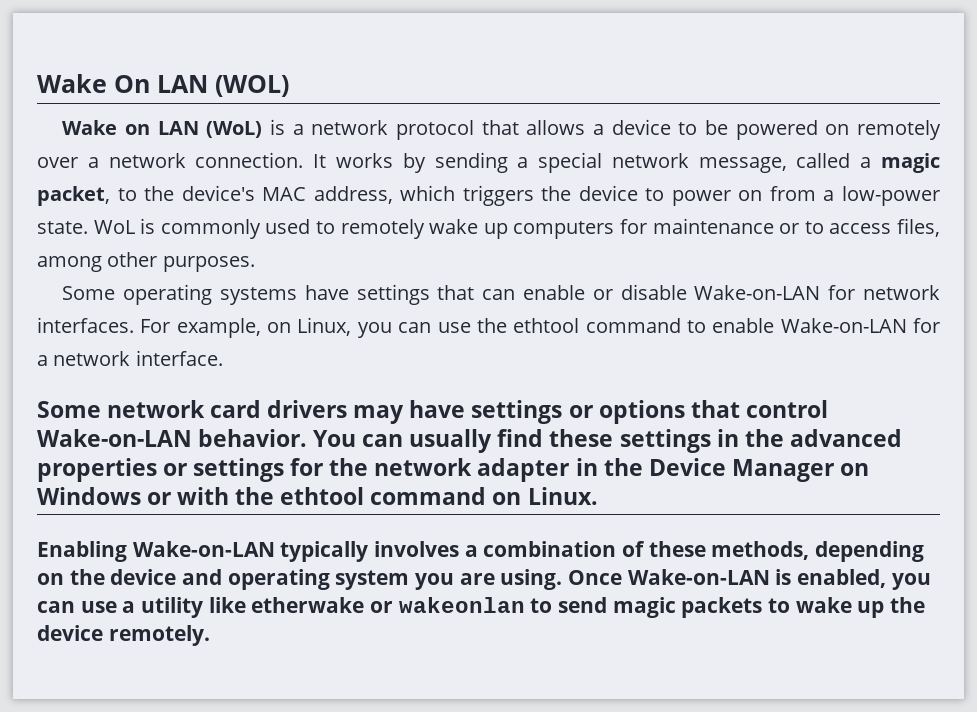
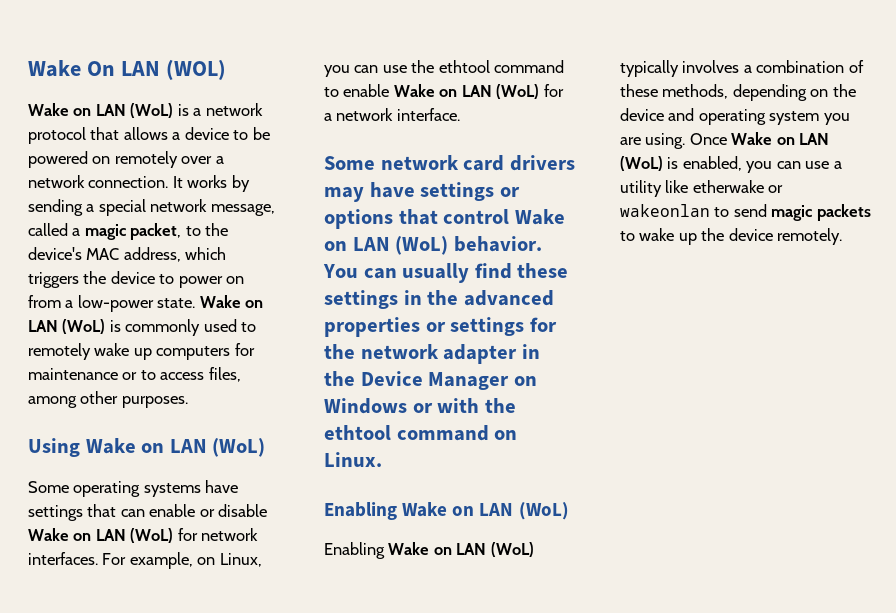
- WoL is commonly used to remotely wake up computers for maintenance or to access files, among other purposes.
+ Wake on LAN (WoL) is commonly used to remotely wake up computers for maintenance or to access files, among other purposes.
+ Using Wake on LAN (WoL)
- Some operating systems have settings that can enable or disable Wake-on-LAN for network interfaces.
+ Some operating systems have settings that can enable or disable Wake on LAN (WoL) for network interfaces.
- For example, on Linux, you can use the ethtool command to enable Wake-on-LAN for a network interface.
+ For example, on Linux, you can use the ethtool command to enable Wake on LAN (WoL) for a network interface.
- Some network card drivers may have settings or options that control Wake-on-LAN behavior.
+ Some network card drivers may have settings or options that control Wake on LAN (WoL) behavior.
  You can usually find these settings in the advanced properties or settings for the network adapter in the Device Manager on Windows or with the ethtool command on Linux.
- Enabling Wake-on-LAN typically involves a combination of these methods, depending on the device and operating system you are using.
+ Enabling Wake on LAN (WoL)
+ Enabling Wake on LAN (WoL) typically involves a combination of these methods, depending on the device and operating system you are using.
- Once Wake-on-LAN is enabled, you can use a utility like etherwake or wakeonlan to send magic packets to wake up the device remotely.
+ Once Wake on LAN (WoL) is enabled, you can use a utility like etherwake or wakeonlan to send magic packets to wake up the device remotely.

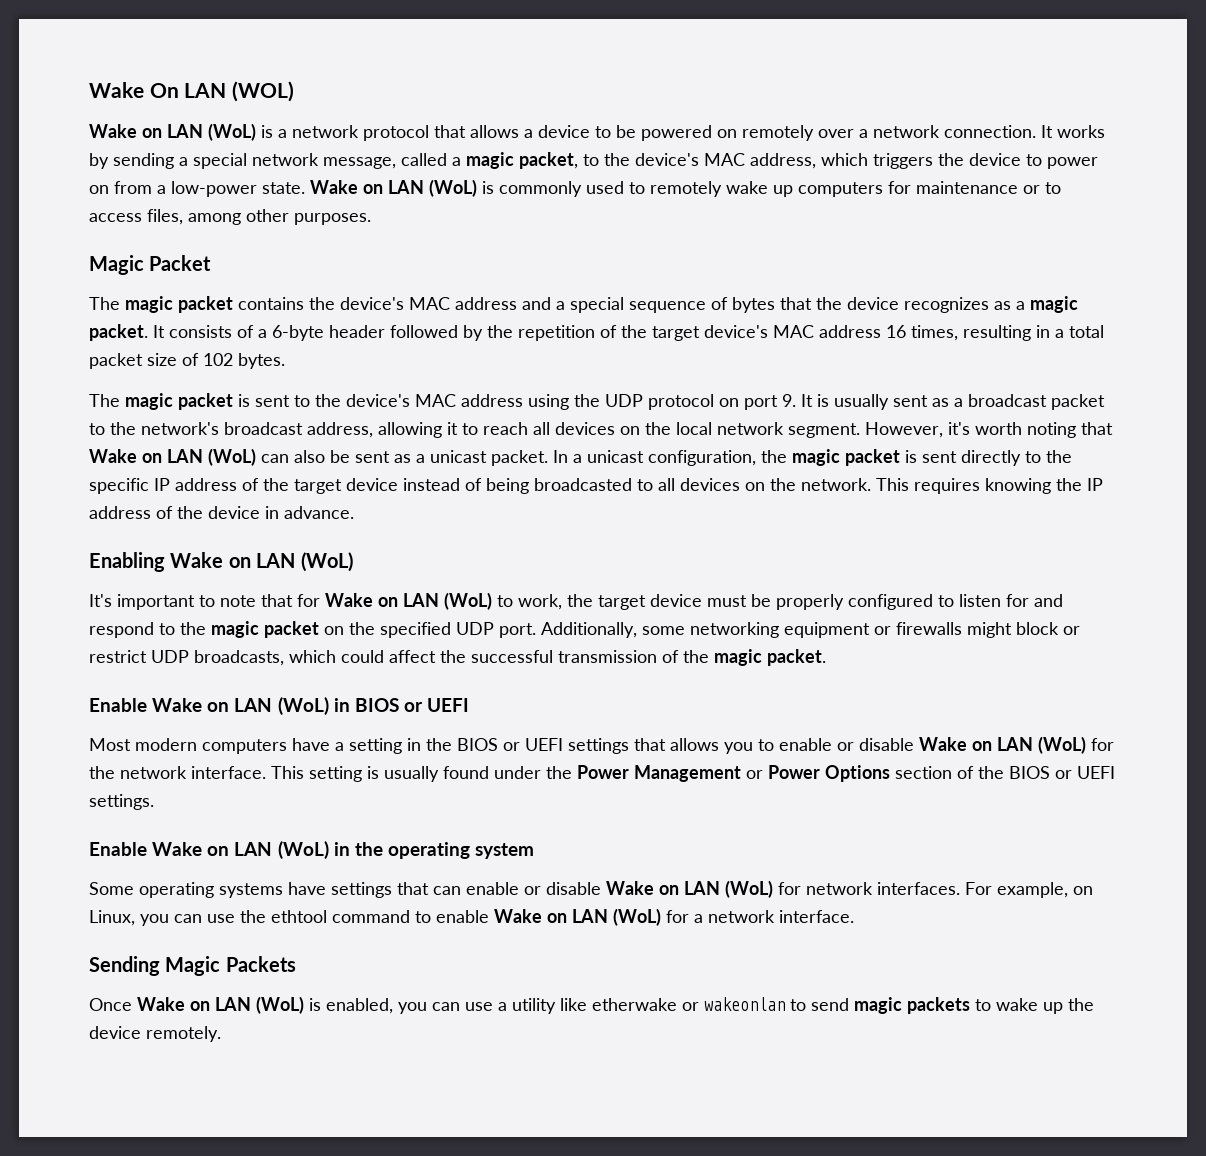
- Using Wake on LAN (WoL)
+ Magic Packet
+ The magic packet contains the device's MAC address and a special sequence of bytes that the device recognizes as a magic packet. It consists of a 6-byte header followed by the repetition of the target device's MAC address 16 times, resulting in a total packet size of 102 bytes.
+ The magic packet is sent to the device's MAC address using the UDP protocol on port 9. It is usually sent as a broadcast packet to the network's broadcast address, allowing it to reach all devices on the local network segment. However, it's worth noting that Wake on LAN (WoL) can also be sent as a unicast packet. In a unicast configuration, the magic packet is sent directly to the specific IP address of the target device instead of being broadcasted to all devices on the network. This requires knowing the IP address of the device in advance.
+ Enabling Wake on LAN (WoL)
+ It's important to note that for Wake on LAN (WoL) to work, the target device must be properly configured to listen for and respond to the magic packet on the specified UDP port. Additionally, some networking equipment or firewalls might block or restrict UDP broadcasts, which could affect the successful transmission of the magic packet.
+ Enable Wake on LAN (WoL) in BIOS or UEFI
+ Most modern computers have a setting in the BIOS or UEFI settings that allows you to enable or disable Wake on LAN (WoL) for the network interface. This setting is usually found under the Power Management or Power Options section of the BIOS or UEFI settings.
+ Enable Wake on LAN (WoL) in the operating system
- Some network card drivers may have settings or options that control Wake on LAN (WoL) behavior. You can usually find these settings in the advanced properties or settings for the network adapter in the Device Manager on Windows or with the ethtool command on Linux.
- Enabling Wake on LAN (WoL)
- Enabling Wake on LAN (WoL) typically involves a combination of these methods, depending on the device and operating system you are using. Once Wake on LAN (WoL) is enabled, you can use a utility like etherwake or wakeonlan to send magic packets to wake up the device remotely.
+ Sending Magic Packets
+ Once Wake on LAN (WoL) is enabled, you can use a utility like etherwake or wakeonlan to send magic packets to wake up the device remotely.

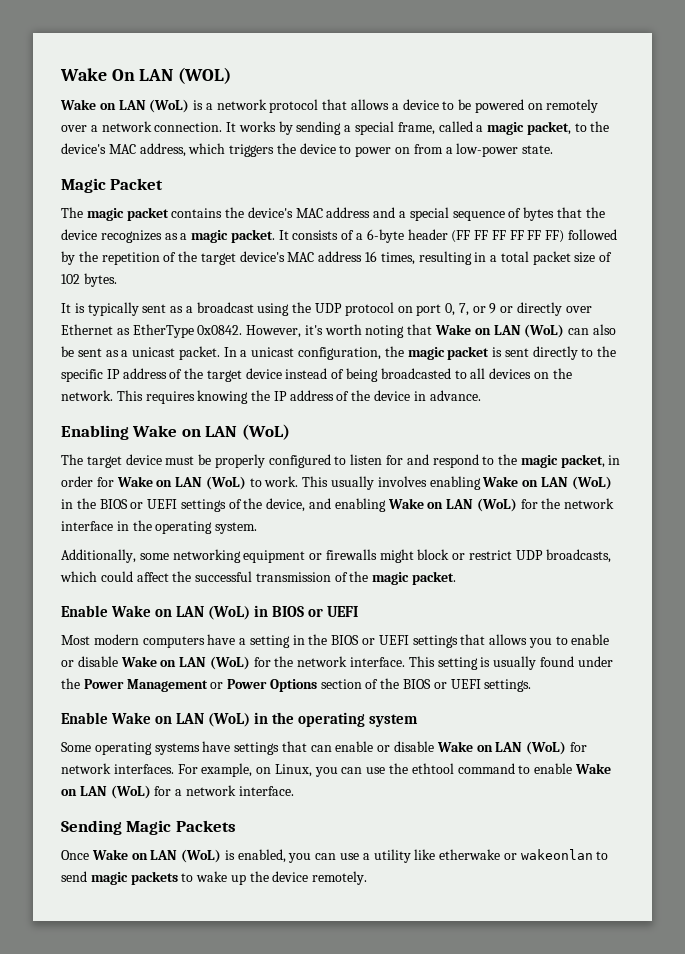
- It works by sending a special network message, called a magic packet, to the device's MAC address, which triggers the device to power on from a low-power state. Wake on LAN (WoL) is commonly used to remotely wake up computers for maintenance or to access files, among other purposes.
+ It works by sending a special frame, called a magic packet, to the device's MAC address, which triggers the device to power on from a low-power state.
- It consists of a 6-byte header followed by the repetition of the target device's MAC address 16 times, resulting in a total packet size of 102 bytes.
+ It consists of a 6-byte header (FF FF FF FF FF FF) followed by the repetition of the target device's MAC address 16 times, resulting in a total packet size of 102 bytes.
- The magic packet is sent to the device's MAC address using the UDP protocol on port 9. It is usually sent as a broadcast packet to the network's broadcast address, allowing it to reach all devices on the local network segment.
+ It is typically sent as a broadcast using the UDP protocol on port 0, 7, or 9 or directly over Ethernet as EtherType 0x0842.
- It's important to note that for Wake on LAN (WoL) to work, the target device must be properly configured to listen for and respond to the magic packet on the specified UDP port. Additionally, some networking equipment or firewalls might block or restrict UDP broadcasts, which could affect the successful transmission of the magic packet.
+ The target device must be properly configured to listen for and respond to the magic packet, in order for Wake on LAN (WoL) to work. This usually involves enabling Wake on LAN (WoL) in the BIOS or UEFI settings of the device, and enabling Wake on LAN (WoL) for the network interface in the operating system.
+ Additionally, some networking equipment or firewalls might block or restrict UDP broadcasts, which could affect the successful transmission of the magic packet.

